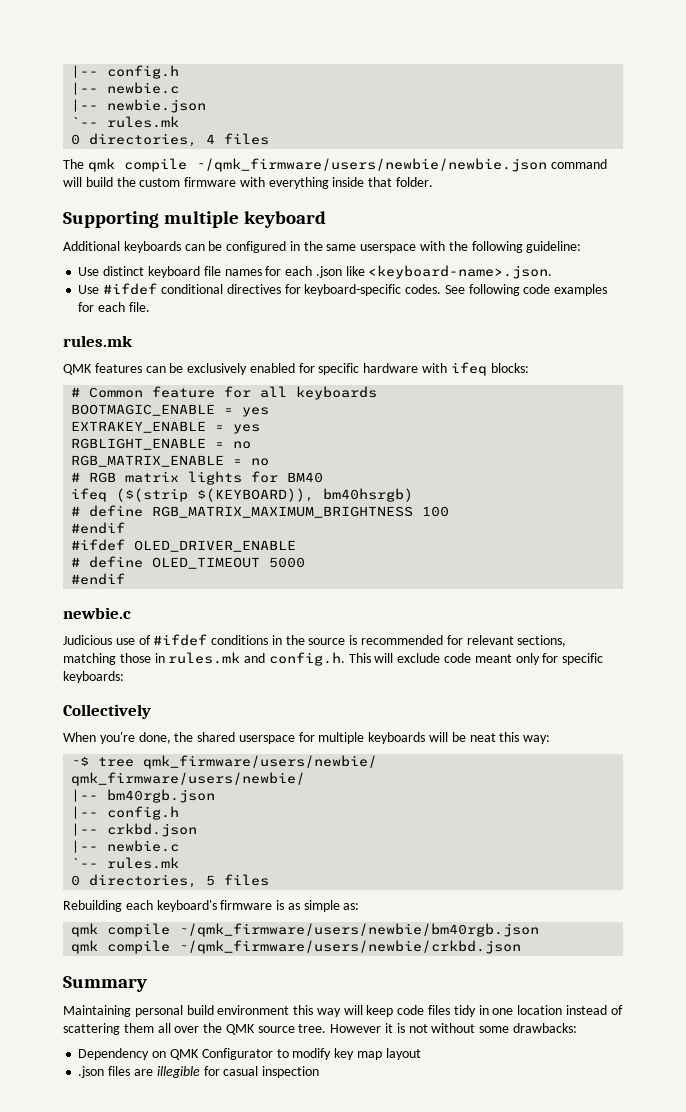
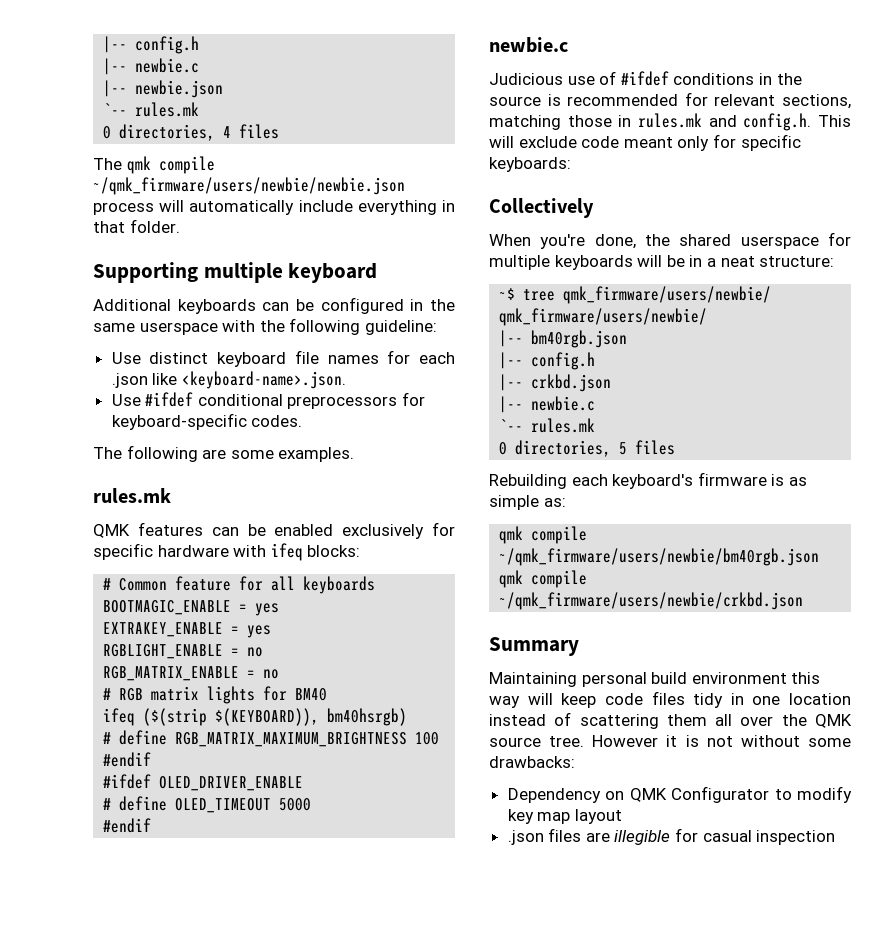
- The qmk compile ~/qmk_firmware/users/newbie/newbie.json command will build the custom firmware with everything inside that folder.
+ The qmk compile ~/qmk_firmware/users/newbie/newbie.json process will automatically include everything in that folder.
- Use #ifdef conditional directives for keyboard-specific codes. See following code examples for each file.
+ Use #ifdef conditional preprocessors for keyboard-specific codes.
+ The following are some examples.
- QMK features can be exclusively enabled for specific hardware with ifeq blocks:
+ QMK features can be enabled exclusively for specific hardware with ifeq blocks:
- When you're done, the shared userspace for multiple keyboards will be neat this way:
+ When you're done, the shared userspace for multiple keyboards will be in a neat structure:

